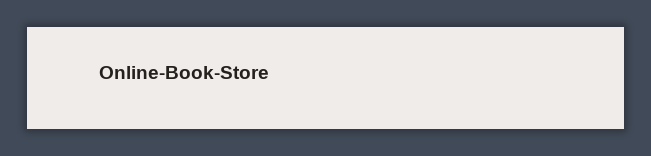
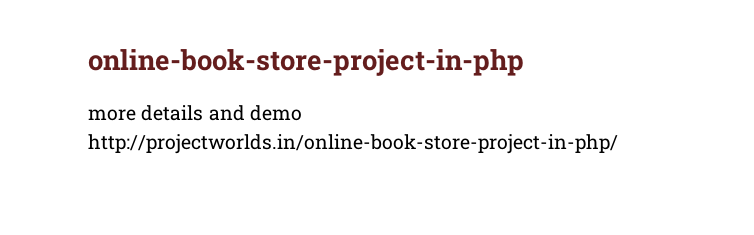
- Online-Book-Store
+ online-book-store-project-in-php
+ more details and demo http://projectworlds.in/online-book-store-project-in-php/

